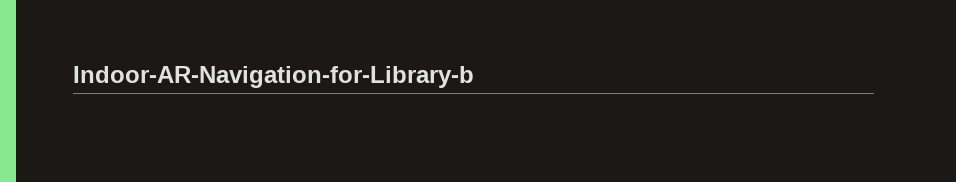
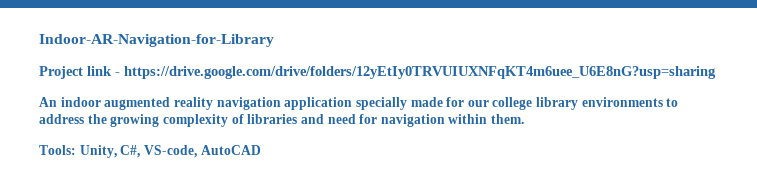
- Indoor-AR-Navigation-for-Library-b
+ Indoor-AR-Navigation-for-Library
+ Project link - https://drive.google.com/drive/folders/12yEtIy0TRVUIUXNFqKT4m6uee_U6E8nG?usp=sharing
+ An indoor augmented reality navigation application specially made for our college library environments to address the growing complexity of libraries and need for navigation within them.
+ Tools: Unity, C#, VS-code, AutoCAD

